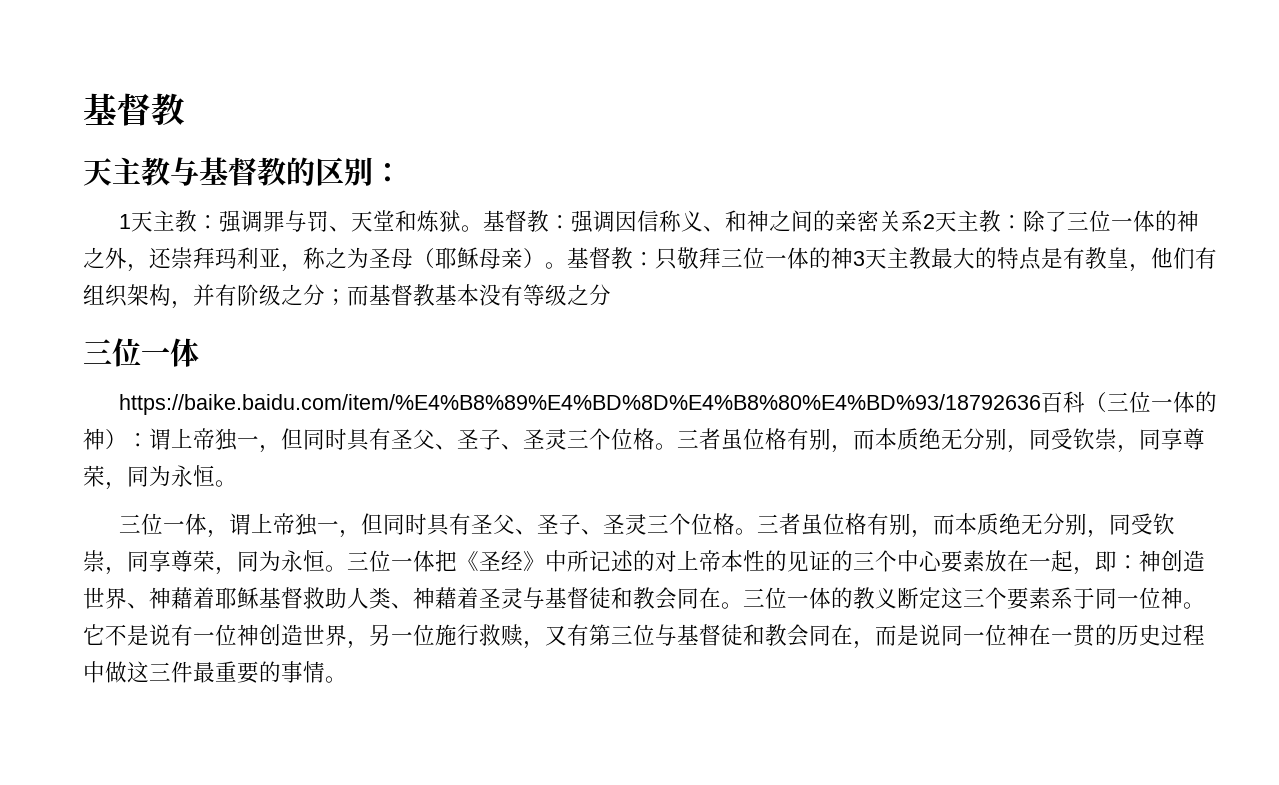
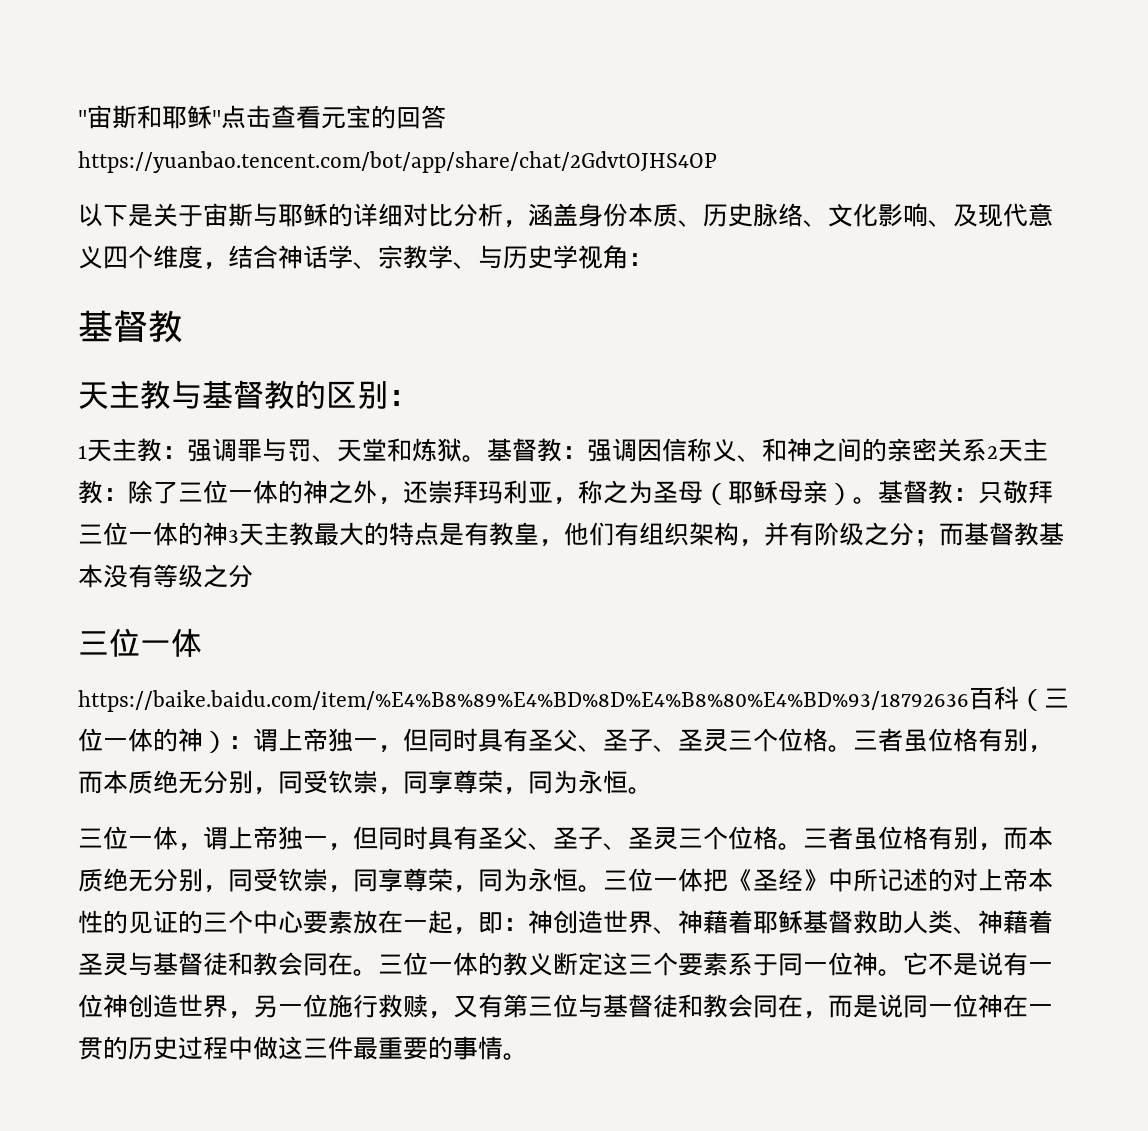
+ "宙斯和耶稣"点击查看元宝的回答https://yuanbao.tencent.com/bot/app/share/chat/2GdvtOJHS4OP
+ 以下是关于宙斯与耶稣的详细对比分析，涵盖身份本质、历史脉络、文化影响、及现代意义四个维度，结合神话学、宗教学、与历史学视角：

